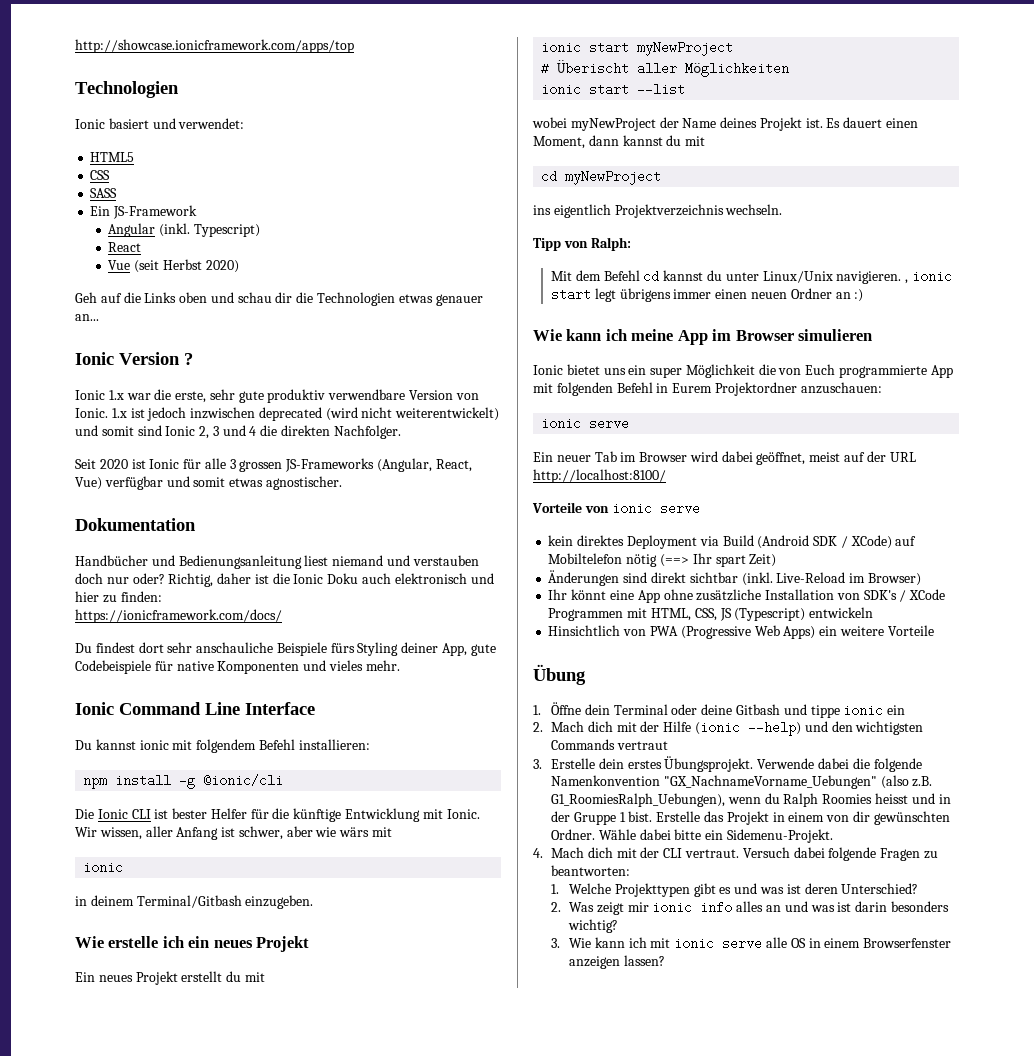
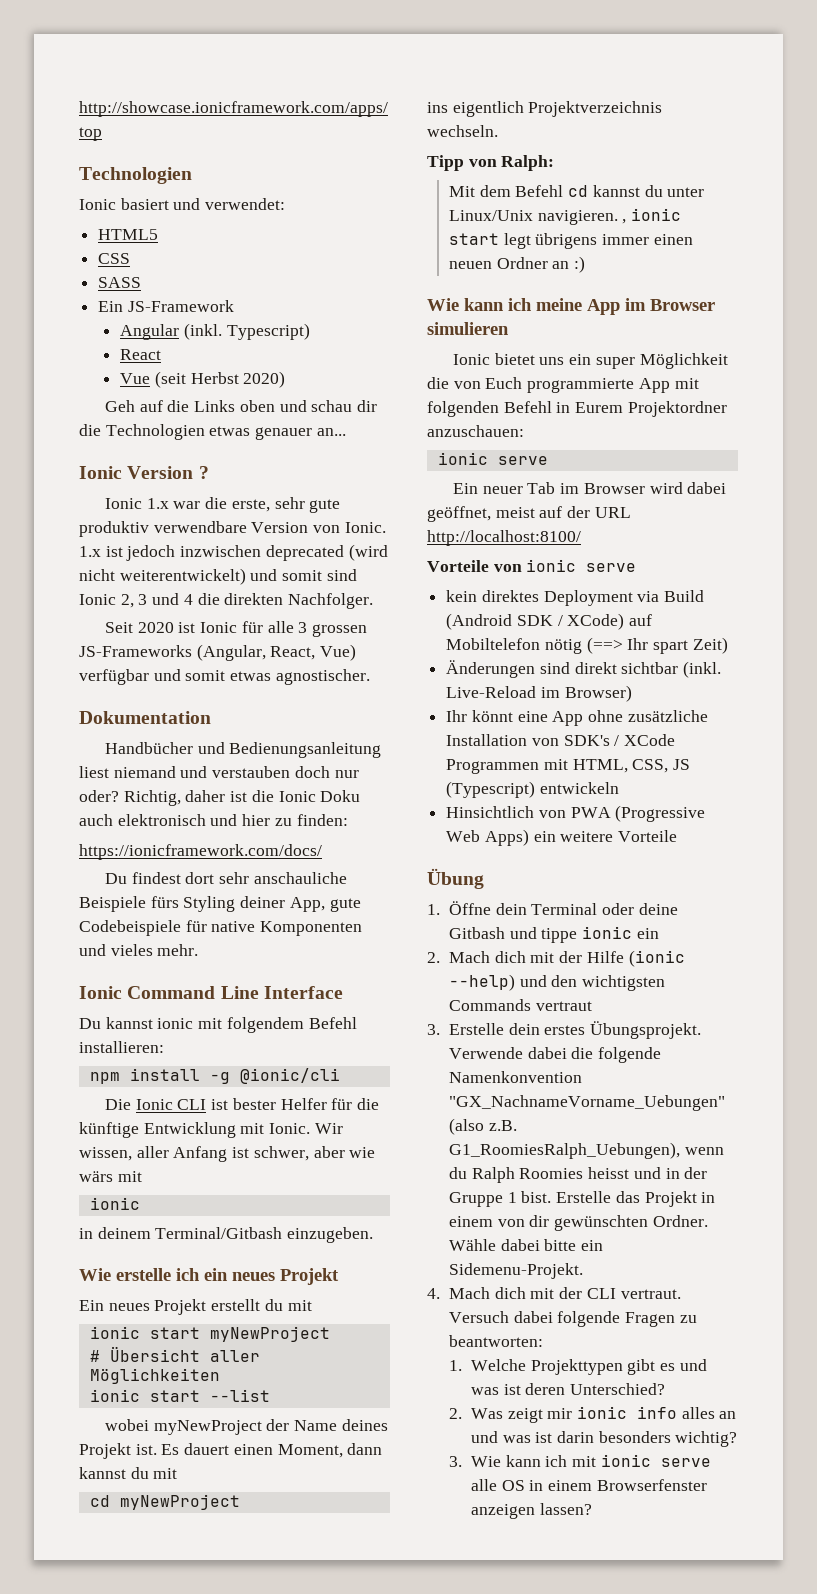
- # Überischt aller Möglichkeiten
+ # Übersicht aller Möglichkeiten

